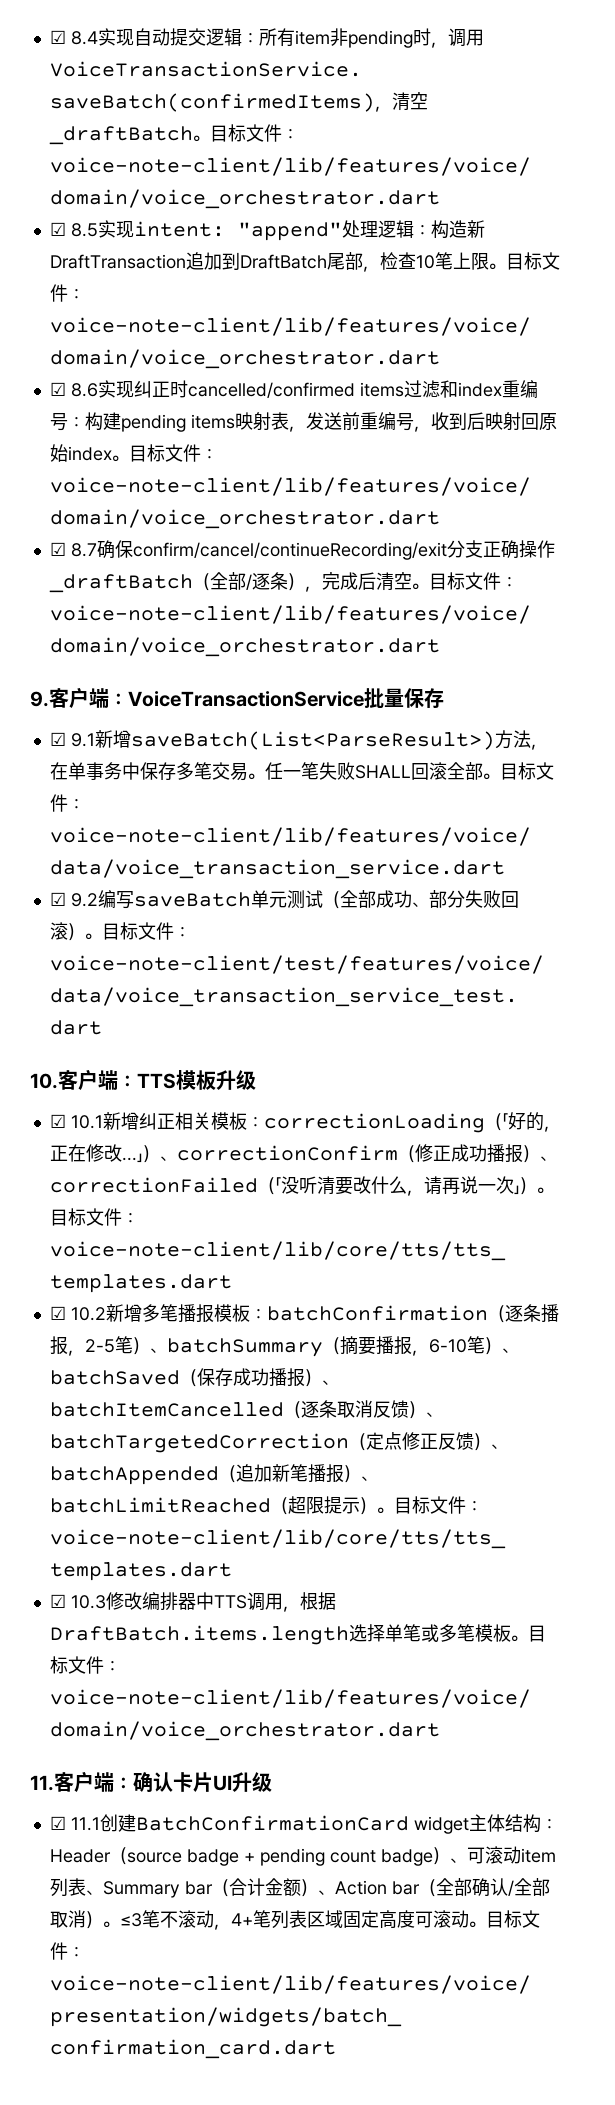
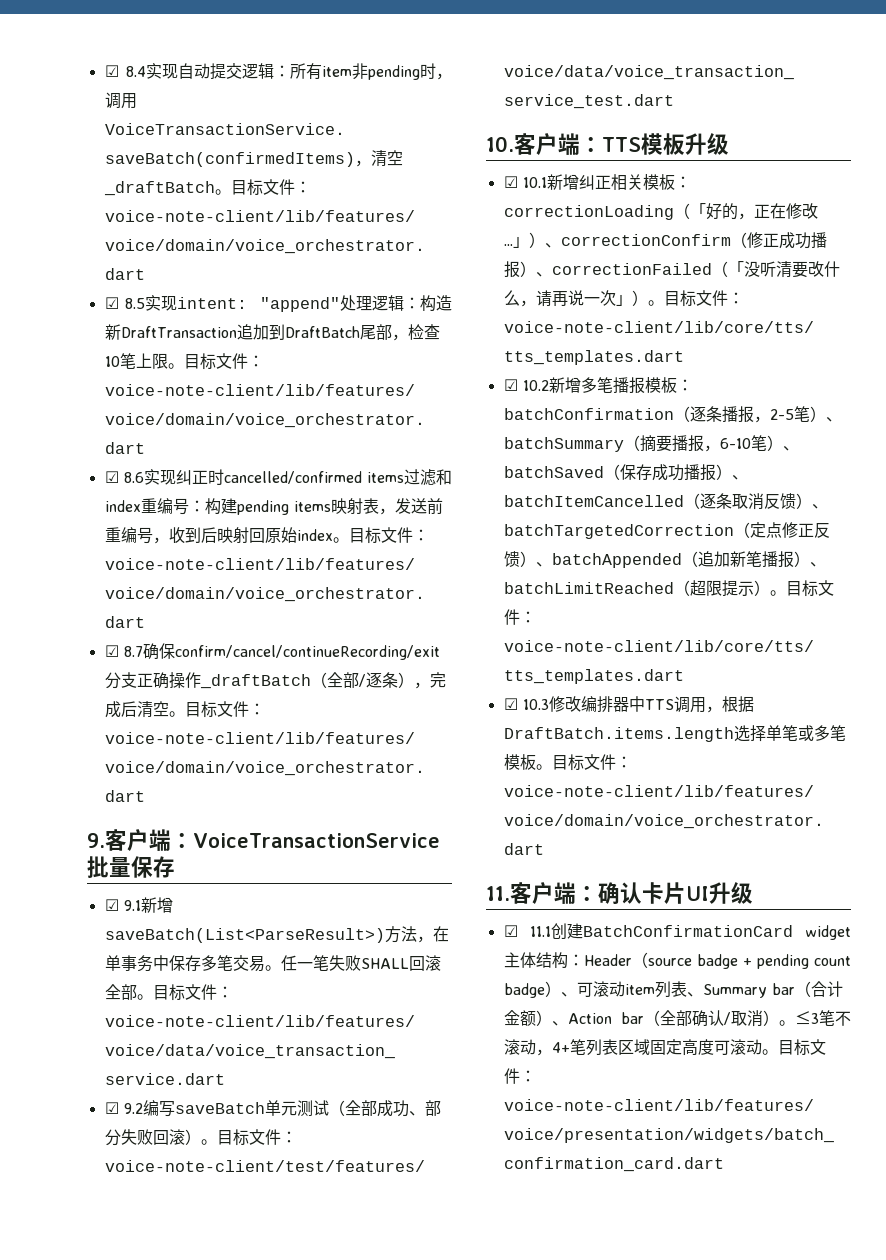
- ☑ 11.1创建BatchConfirmationCard widget主体结构：Header（source badge + pending count badge）、可滚动item列表、Summary bar（合计金额）、Action bar（全部确认/全部取消）。
+ ☑ 11.1创建BatchConfirmationCard widget主体结构：Header（source badge + pending count badge）、可滚动item列表、Summary bar（合计金额）、Action bar（全部确认/取消）。

